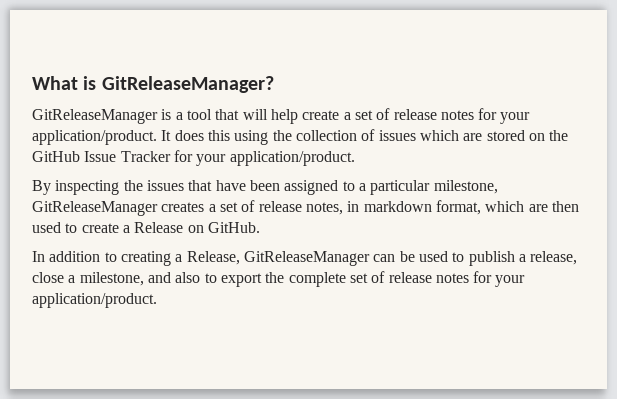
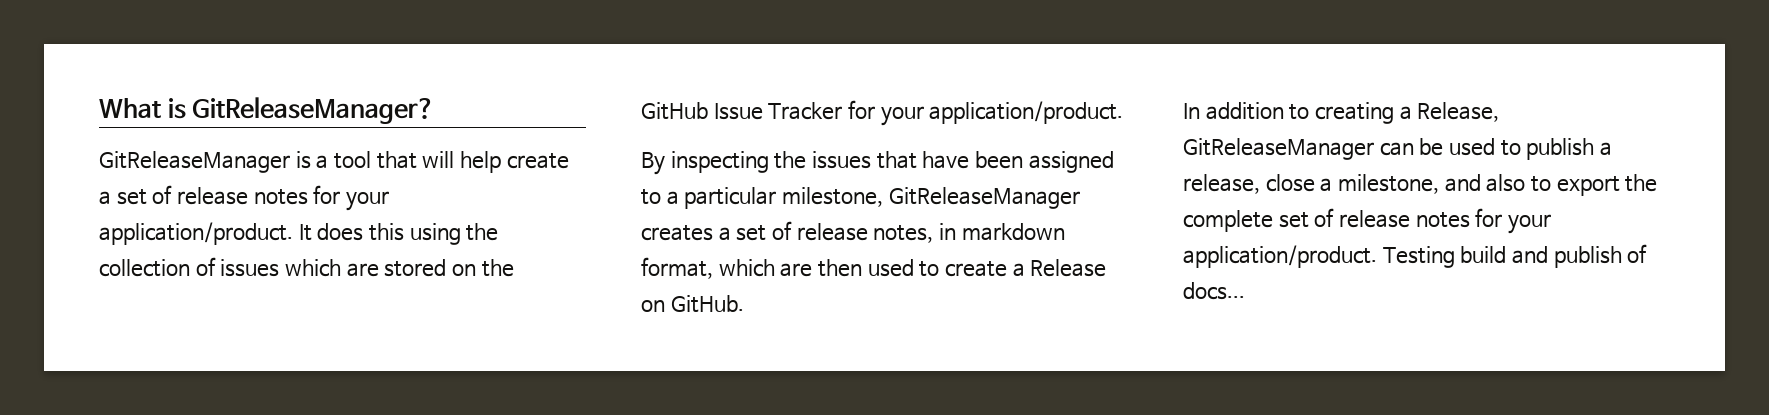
+ Testing build and publish of docs...

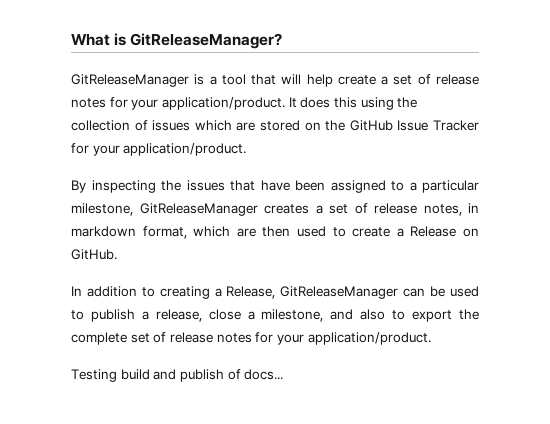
- In addition to creating a Release, GitReleaseManager can be used to publish a release, close a milestone, and also to export the complete set of release notes for your application/product. Testing build and publish of docs...
+ In addition to creating a Release, GitReleaseManager can be used to publish a release, close a milestone, and also to export the complete set of release notes for your application/product.
+ Testing build and publish of docs...

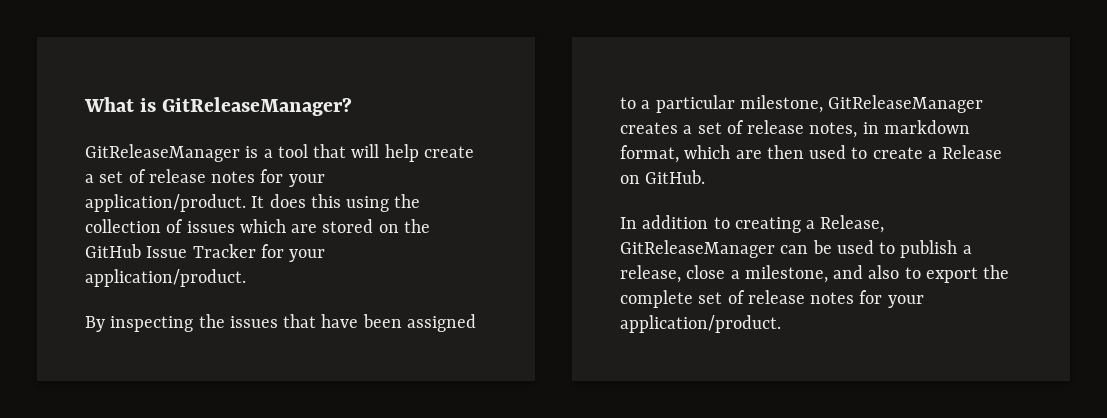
- Testing build and publish of docs...

